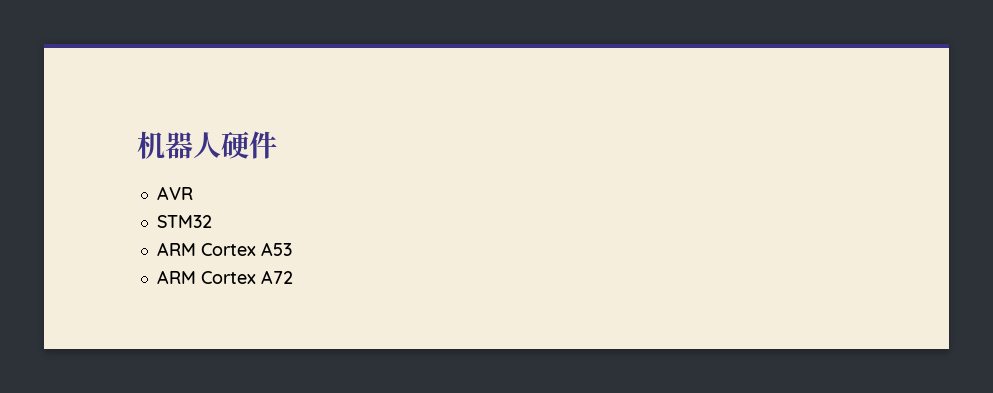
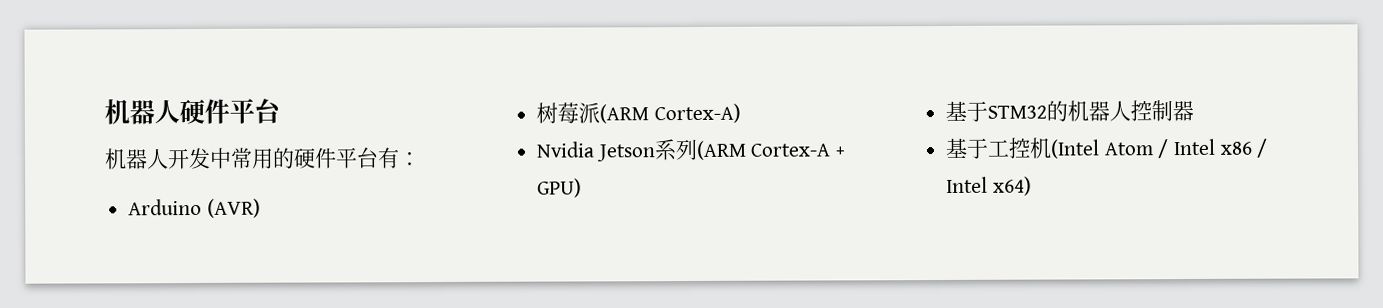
- 机器人硬件
- AVR
- STM32
- ARM Cortex A53
- ARM Cortex A72
+ 机器人硬件平台
+ 机器人开发中常用的硬件平台有：
+ Arduino (AVR)
+ 树莓派(ARM Cortex-A)
+ Nvidia Jetson系列(ARM Cortex-A + GPU)
+ 基于STM32的机器人控制器
+ 基于工控机(Intel Atom / Intel x86 / Intel x64)

